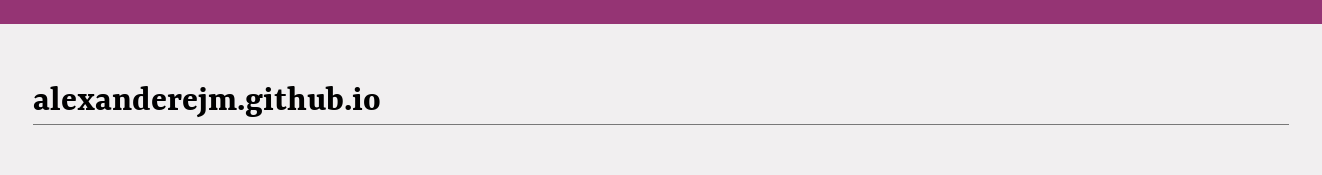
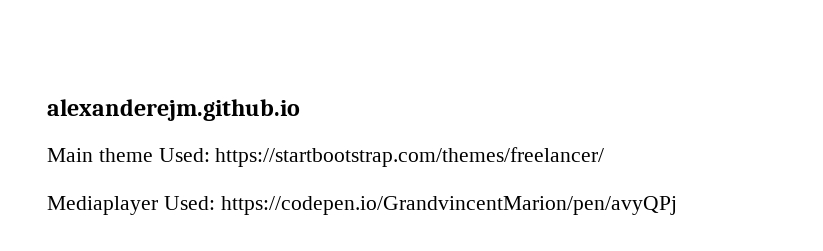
+ Main theme Used: https://startbootstrap.com/themes/freelancer/
+ Mediaplayer Used: https://codepen.io/GrandvincentMarion/pen/avyQPj

